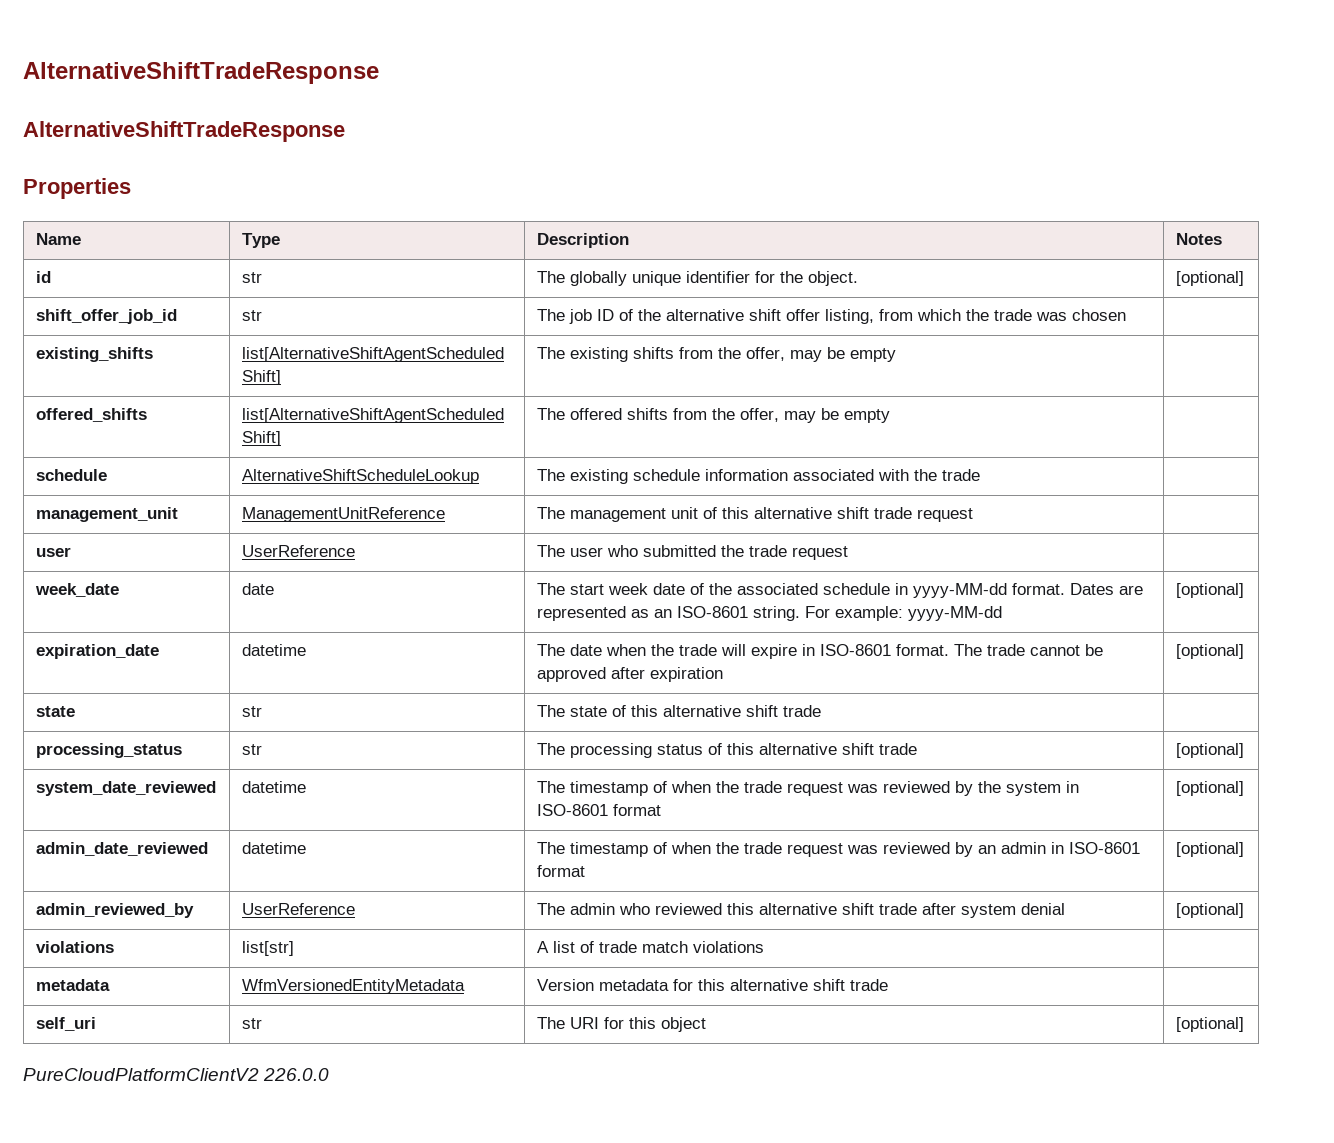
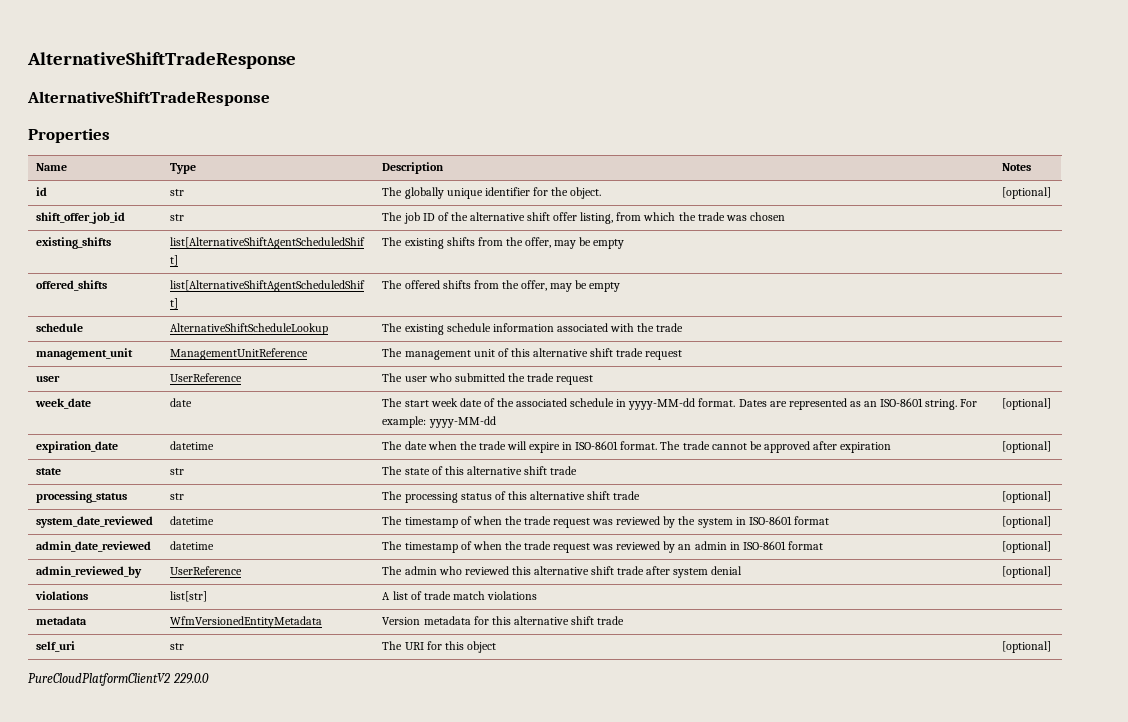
- PureCloudPlatformClientV2 226.0.0
+ PureCloudPlatformClientV2 229.0.0

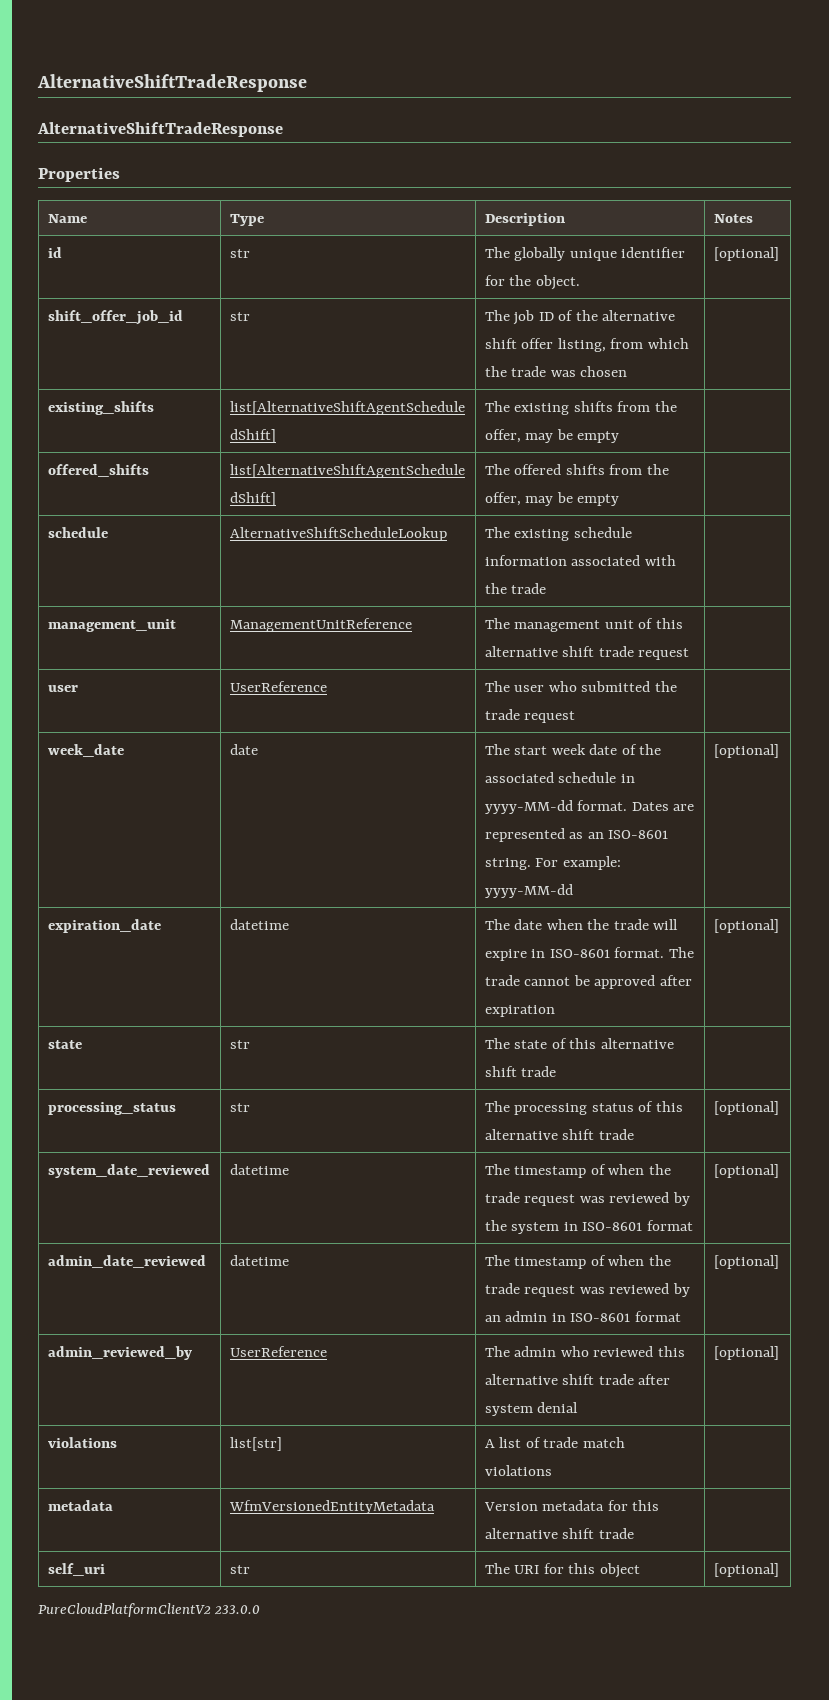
- PureCloudPlatformClientV2 229.0.0
+ PureCloudPlatformClientV2 233.0.0

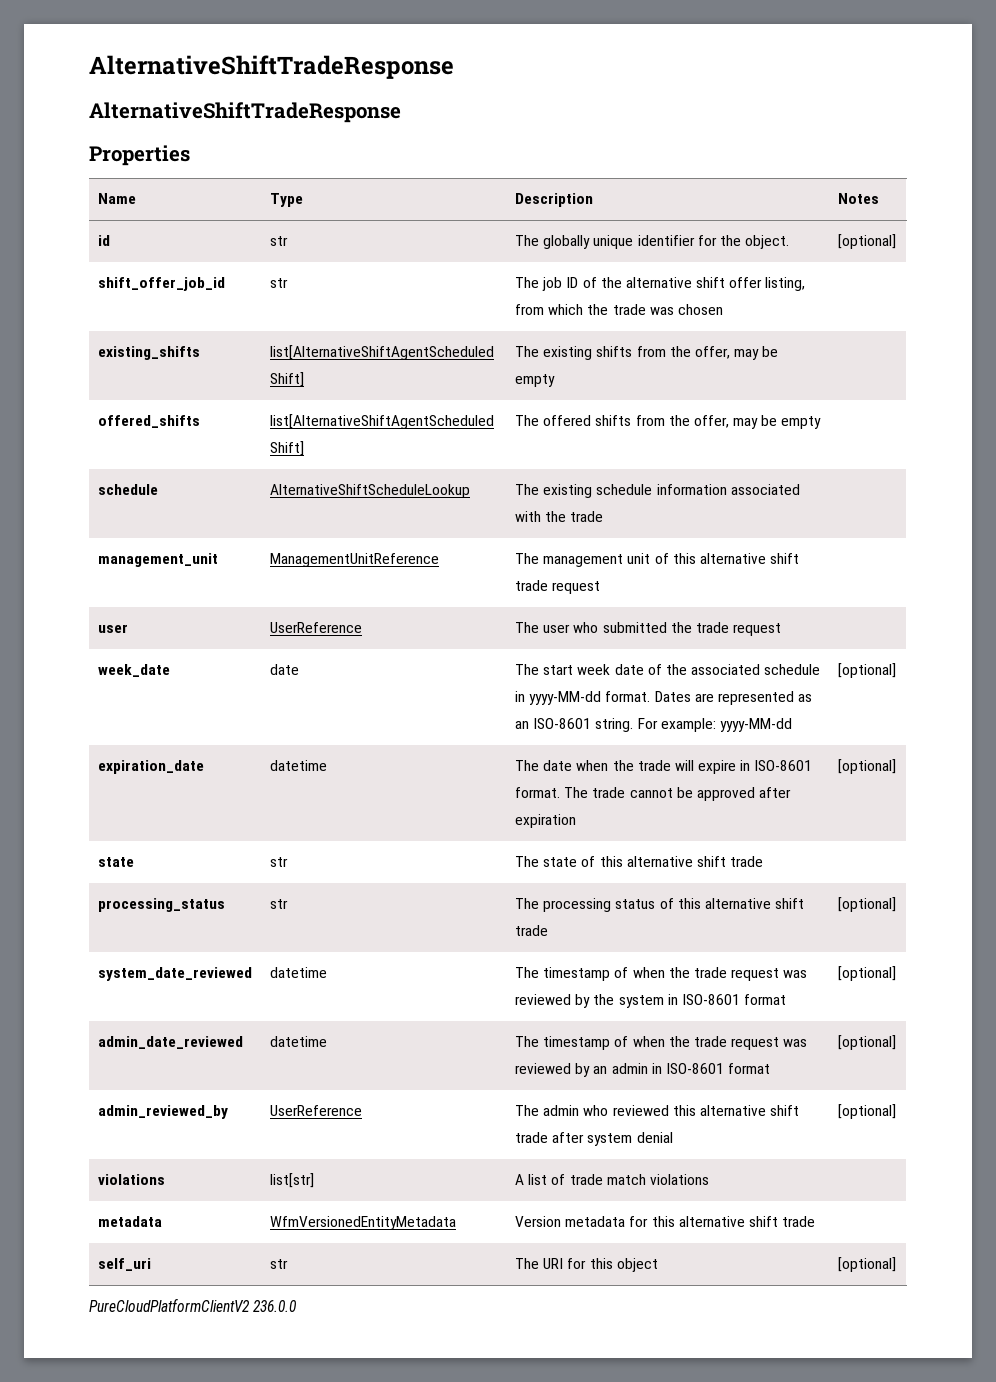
- PureCloudPlatformClientV2 233.0.0
+ PureCloudPlatformClientV2 236.0.0

